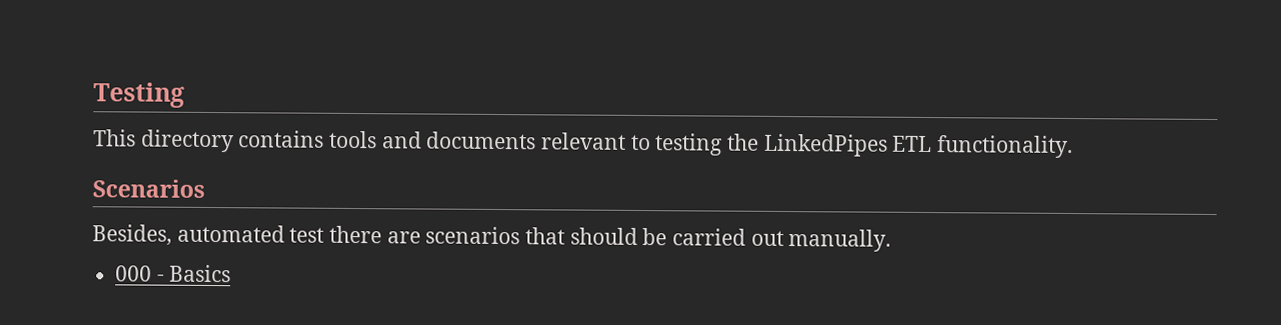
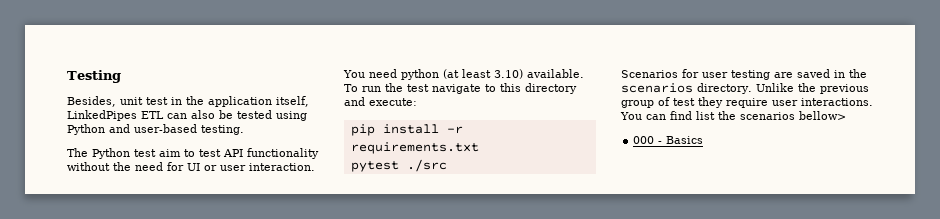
- This directory contains tools and documents relevant to testing the LinkedPipes ETL functionality.
- Scenarios
- Besides, automated test there are scenarios that should be carried out manually.
+ Besides, unit test in the application itself, LinkedPipes ETL can also be tested using Python and user-based testing.
+ The Python test aim to test API functionality without the need for UI or user interaction. You need python (at least 3.10) available. To run the test navigate to this directory and execute:
+ pip install -r requirements.txt
+ pytest ./src
+ Scenarios for user testing are saved in the scenarios directory. Unlike the previous group of test they require user interactions. You can find list the scenarios bellow>

